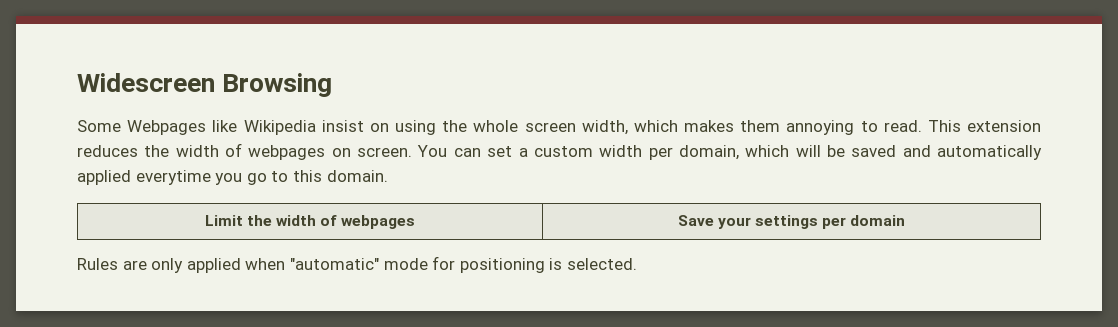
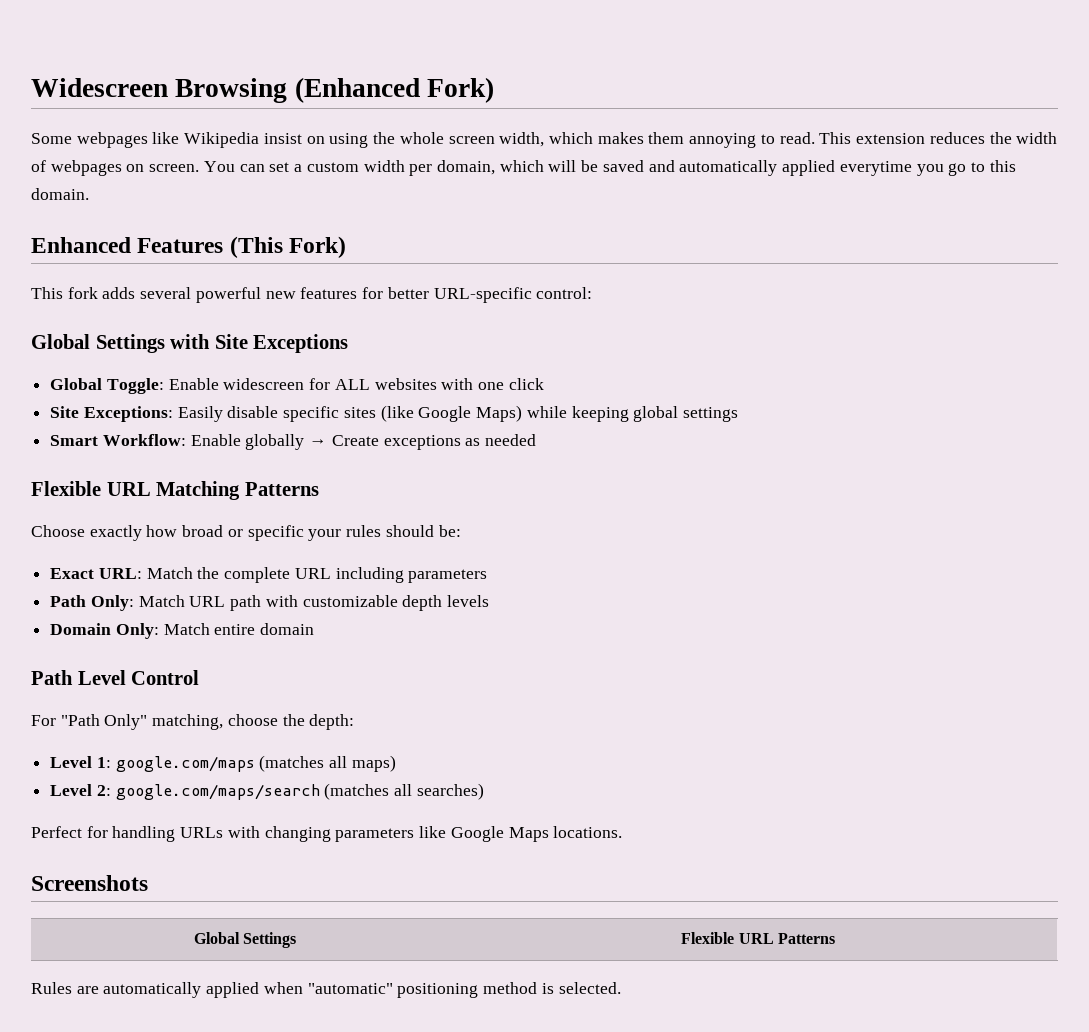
- Widescreen Browsing
+ Widescreen Browsing (Enhanced Fork)
- Some Webpages like Wikipedia insist on using the whole screen width, which makes them annoying to read.
+ Some webpages like Wikipedia insist on using the whole screen width, which makes them annoying to read.
- Limit the width of webpages | Save your settings per domain
+ Enhanced Features (This Fork)
+ This fork adds several powerful new features for better URL-specific control:
+ Global Settings with Site Exceptions
+ Global Toggle: Enable widescreen for ALL websites with one click
+ Site Exceptions: Easily disable specific sites (like Google Maps) while keeping global settings
+ Smart Workflow: Enable globally → Create exceptions as needed
+ Flexible URL Matching Patterns
+ Choose exactly how broad or specific your rules should be:
+ Exact URL: Match the complete URL including parameters
+ Path Only: Match URL path with customizable depth levels
+ Domain Only: Match entire domain
+ Path Level Control
+ For "Path Only" matching, choose the depth:
+ Level 1: google.com/maps (matches all maps)
+ Level 2: google.com/maps/search (matches all searches)
+ Perfect for handling URLs with changing parameters like Google Maps locations.
+ Screenshots
+ Global Settings | Flexible URL Patterns
- Rules are only applied when "automatic" mode for positioning is selected.
+ Rules are automatically applied when "automatic" positioning method is selected.

